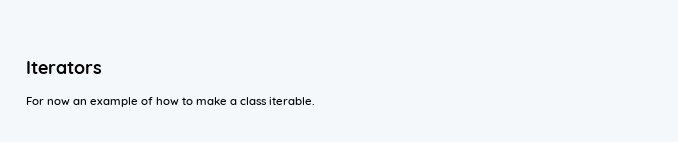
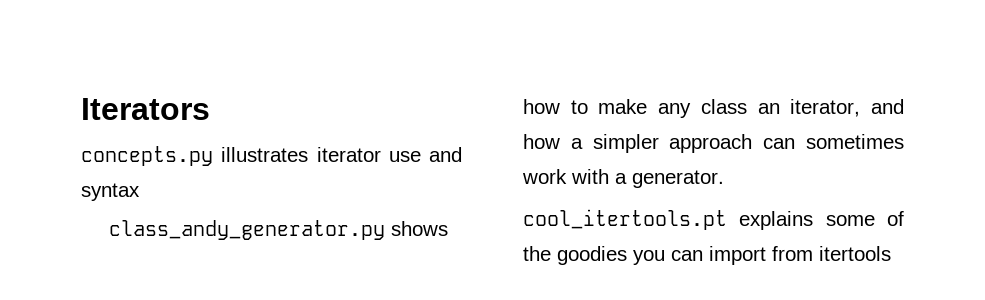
- For now an example of how to make a class iterable.
+ concepts.py illustrates iterator use and syntax
+ class_andy_generator.py shows how to make any class an iterator, and how a simpler approach can sometimes work with a generator.
+ cool_itertools.pt explains some of the goodies you can import from itertools

